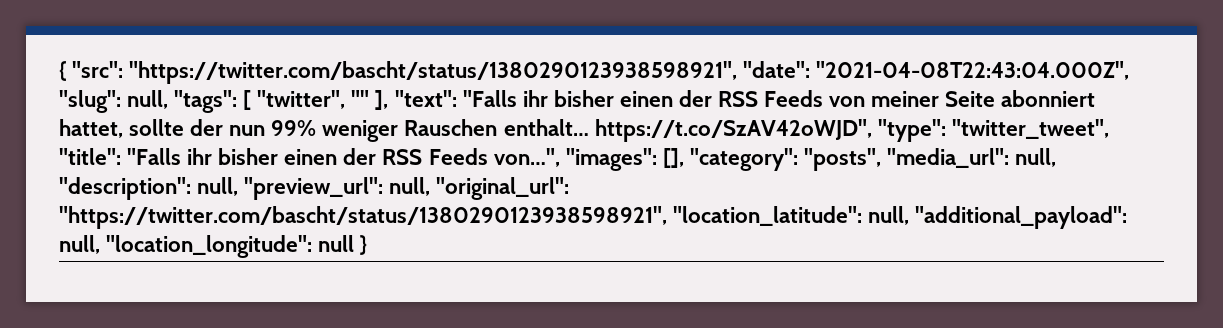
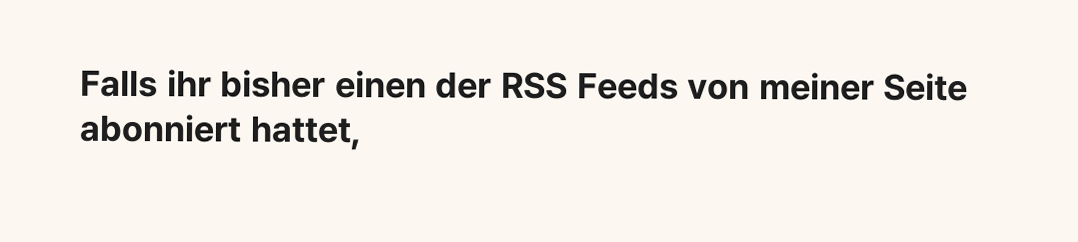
- { "src": "https://twitter.com/bascht/status/1380290123938598921", "date": "2021-04-08T22:43:04.000Z", "slug": null, "tags": [ "twitter", "" ], "text": "Falls ihr bisher einen der RSS Feeds von meiner Seite abonniert hattet, sollte der nun 99% weniger Rauschen enthalt… https://t.co/SzAV42oWJD", "type": "twitter_tweet", "title": "Falls ihr bisher einen der RSS Feeds von…", "images": [], "category": "posts", "media_url": null, "description": null, "preview_url": null, "original_url": "https://twitter.com/bascht/status/1380290123938598921", "location_latitude": null, "additional_payload": null, "location_longitude": null }
+ Falls ihr bisher einen der RSS Feeds von meiner Seite abonniert hattet,

